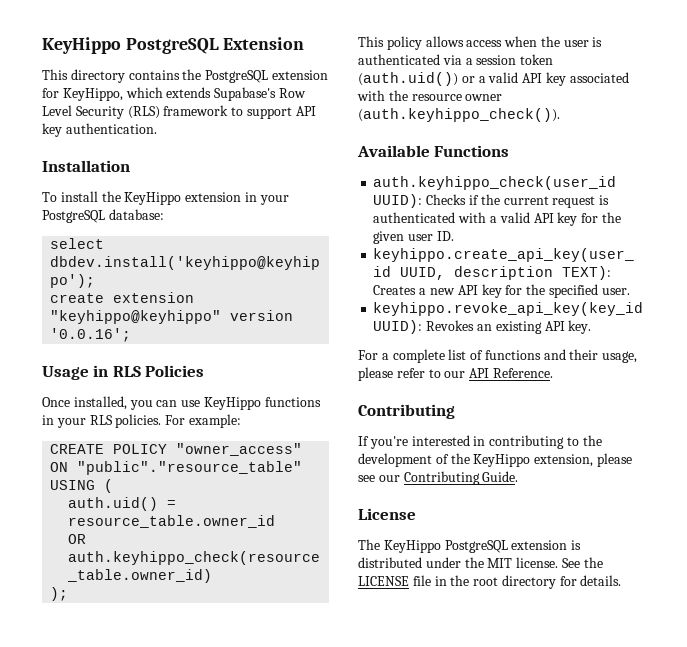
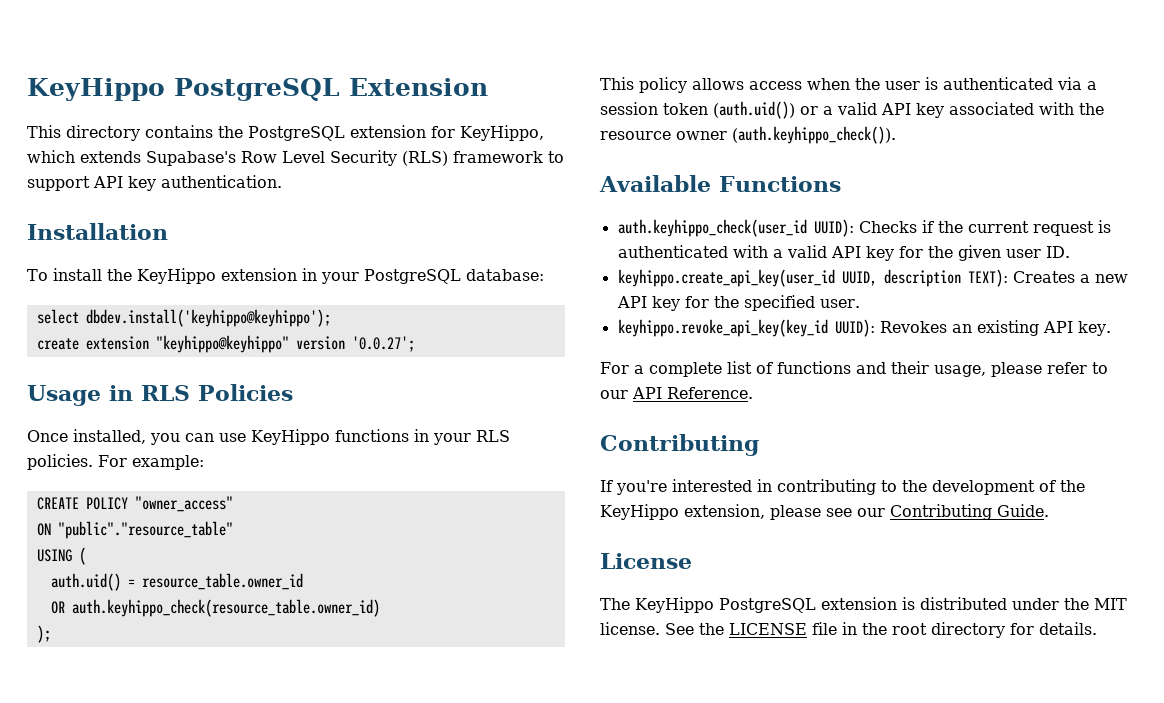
- create extension "keyhippo@keyhippo" version '0.0.16';
+ create extension "keyhippo@keyhippo" version '0.0.27';

